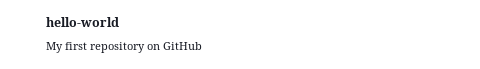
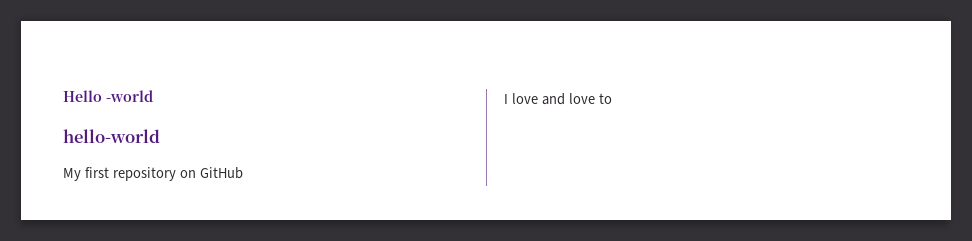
+ Hello -world
+ I love and love to

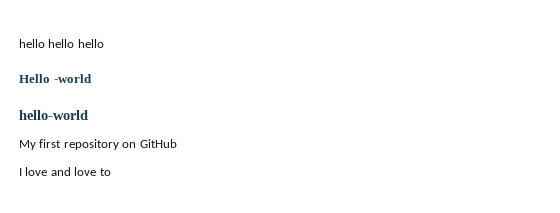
+ hello hello hello

